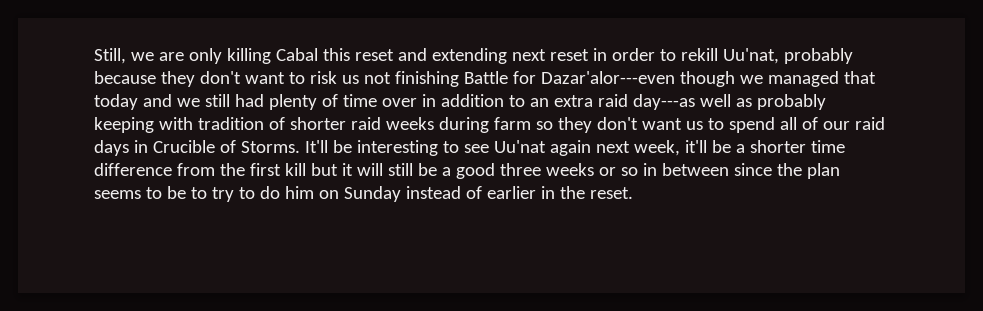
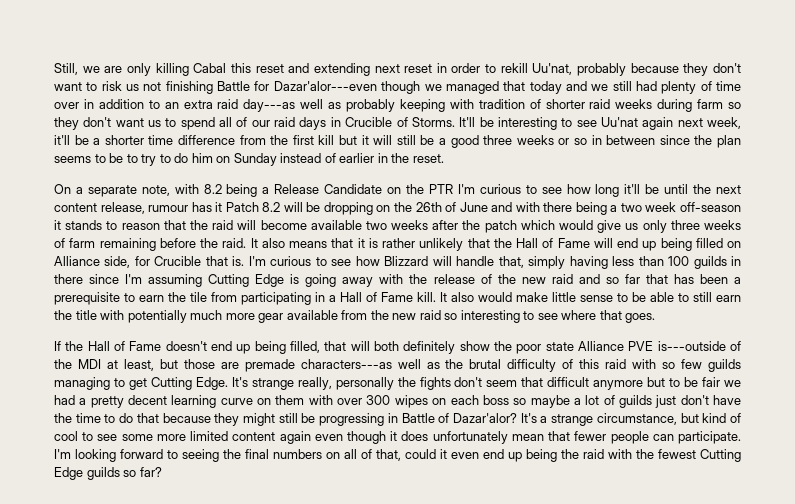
+ On a separate note, with 8.2 being a Release Candidate on the PTR I'm curious to see how long it'll be until the next content release, rumour has it Patch 8.2 will be dropping on the 26th of June and with there being a two week off-season it stands to reason that the raid will become available two weeks after the patch which would give us only three weeks of farm remaining before the raid. It also means that it is rather unlikely that the Hall of Fame will end up being filled on Alliance side, for Crucible that is. I'm curious to see how Blizzard will handle that, simply having less than 100 guilds in there since I'm assuming Cutting Edge is going away with the release of the new raid and so far that has been a prerequisite to earn the tile from participating in a Hall of Fame kill. It also would make little sense to be able to still earn the title with potentially much more gear available from the new raid so interesting to see where that goes.
+ If the Hall of Fame doesn't end up being filled, that will both definitely show the poor state Alliance PVE is---outside of the MDI at least, but those are premade characters---as well as the brutal difficulty of this raid with so few guilds managing to get Cutting Edge. It's strange really, personally the fights don't seem that difficult anymore but to be fair we had a pretty decent learning curve on them with over 300 wipes on each boss so maybe a lot of guilds just don't have the time to do that because they might still be progressing in Battle of Dazar'alor? It's a strange circumstance, but kind of cool to see some more limited content again even though it does unfortunately mean that fewer people can participate. I'm looking forward to seeing the final numbers on all of that, could it even end up being the raid with the fewest Cutting Edge guilds so far?

